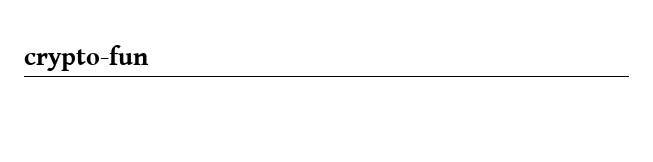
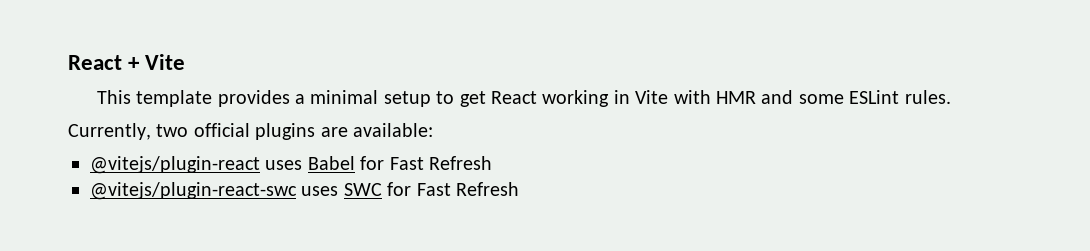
- crypto-fun
+ React + Vite
+ This template provides a minimal setup to get React working in Vite with HMR and some ESLint rules.
+ Currently, two official plugins are available:
+ @vitejs/plugin-react uses Babel for Fast Refresh
+ @vitejs/plugin-react-swc uses SWC for Fast Refresh

